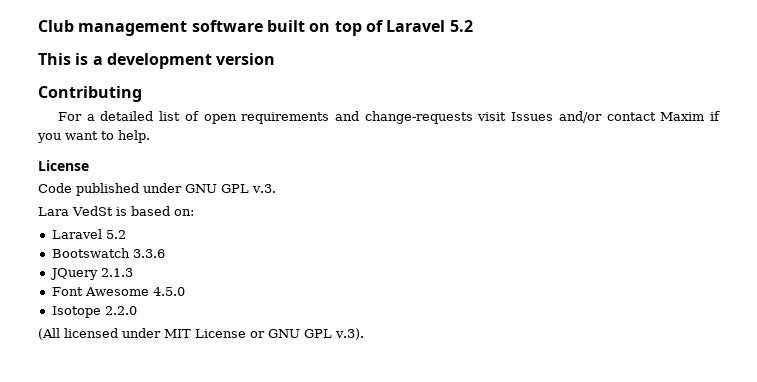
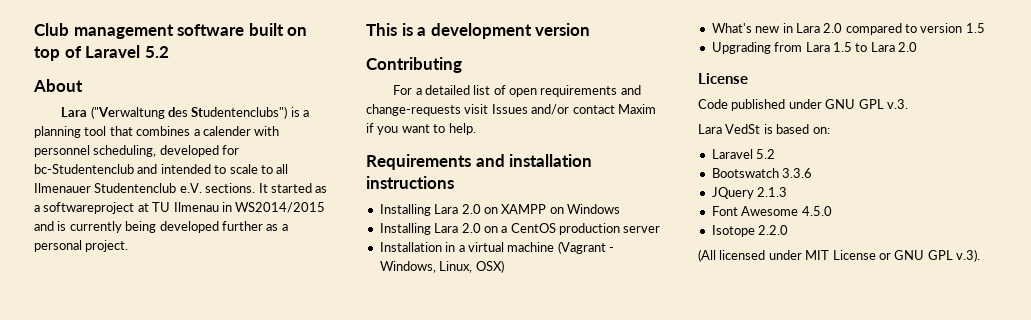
+ About
+ Lara ("Verwaltung des Studentenclubs") is a planning tool that combines a calender with personnel scheduling, developed for bc-Studentenclub and intended to scale to all Ilmenauer Studentenclub e.V. sections. It started as a softwareproject at TU Ilmenau in WS2014/2015 and is currently being developed further as a personal project.
+ Requirements and installation instructions
+ Installing Lara 2.0 on XAMPP on Windows
+ Installing Lara 2.0 on a CentOS production server
+ Installation in a virtual machine (Vagrant - Windows, Linux, OSX)
+ What's new in Lara 2.0 compared to version 1.5
+ Upgrading from Lara 1.5 to Lara 2.0

